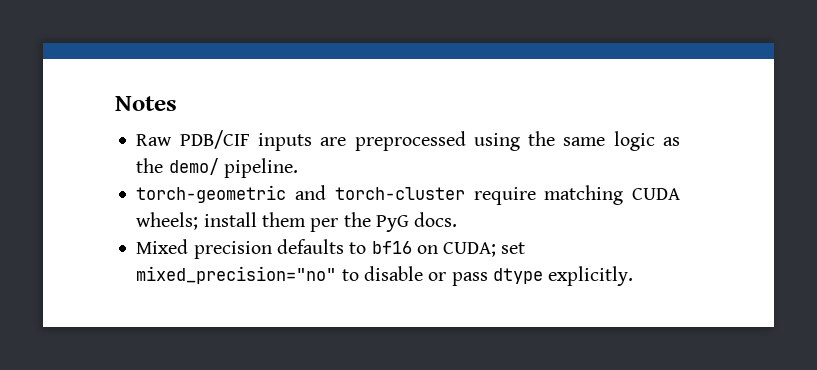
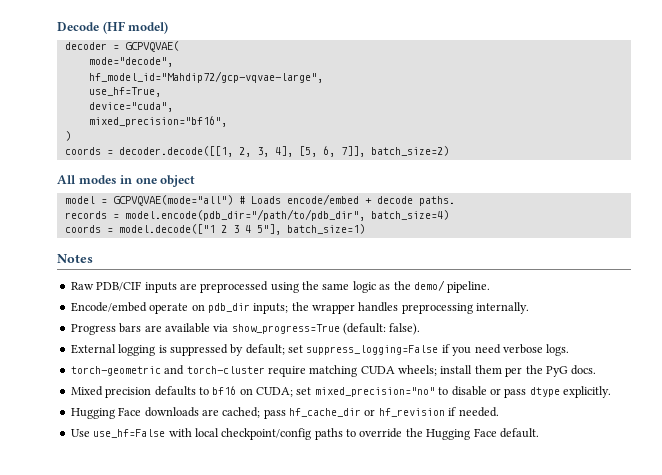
+ Decode (HF model)
+ decoder = GCPVQVAE(
+ mode="decode",
+ hf_model_id="Mahdip72/gcp-vqvae-large",
+ use_hf=True,
+ device="cuda",
+ mixed_precision="bf16",
+ )
+ coords = decoder.decode([[1, 2, 3, 4], [5, 6, 7]], batch_size=2)
+ All modes in one object
+ model = GCPVQVAE(mode="all") # Loads encode/embed + decode paths.
+ records = model.encode(pdb_dir="/path/to/pdb_dir", batch_size=4)
+ coords = model.decode(["1 2 3 4 5"], batch_size=1)
+ Encode/embed operate on pdb_dir inputs; the wrapper handles preprocessing internally.
+ Progress bars are available via show_progress=True (default: false).
+ External logging is suppressed by default; set suppress_logging=False if you need verbose logs.
+ Hugging Face downloads are cached; pass hf_cache_dir or hf_revision if needed.
+ Use use_hf=False with local checkpoint/config paths to override the Hugging Face default.

